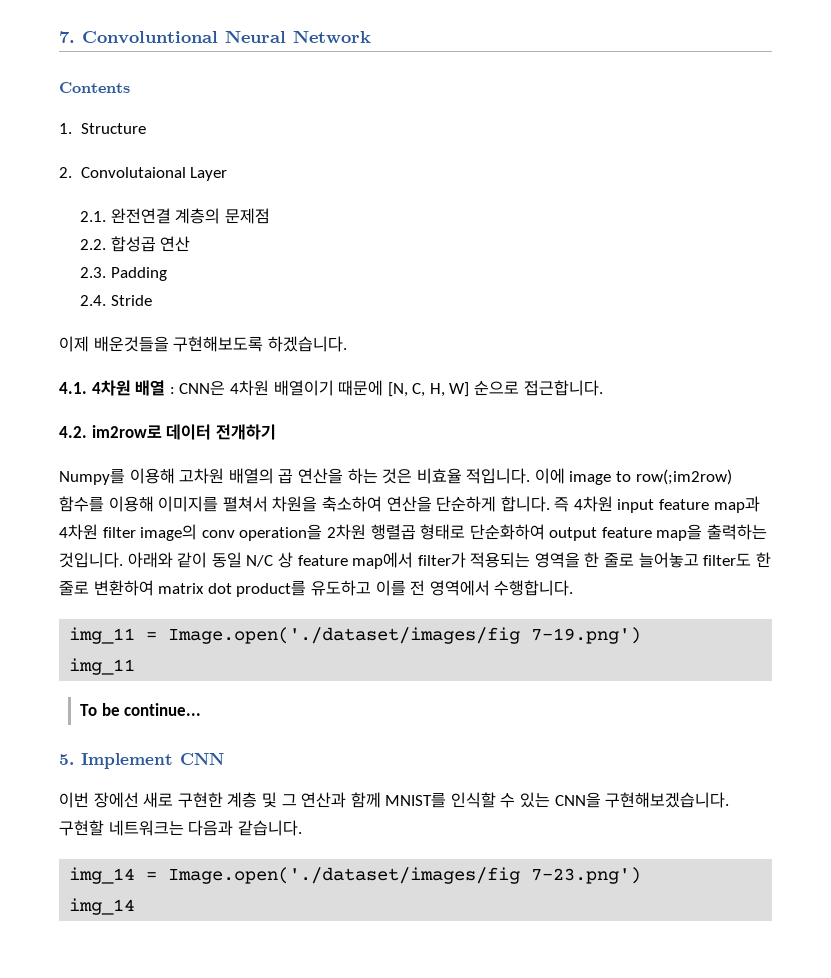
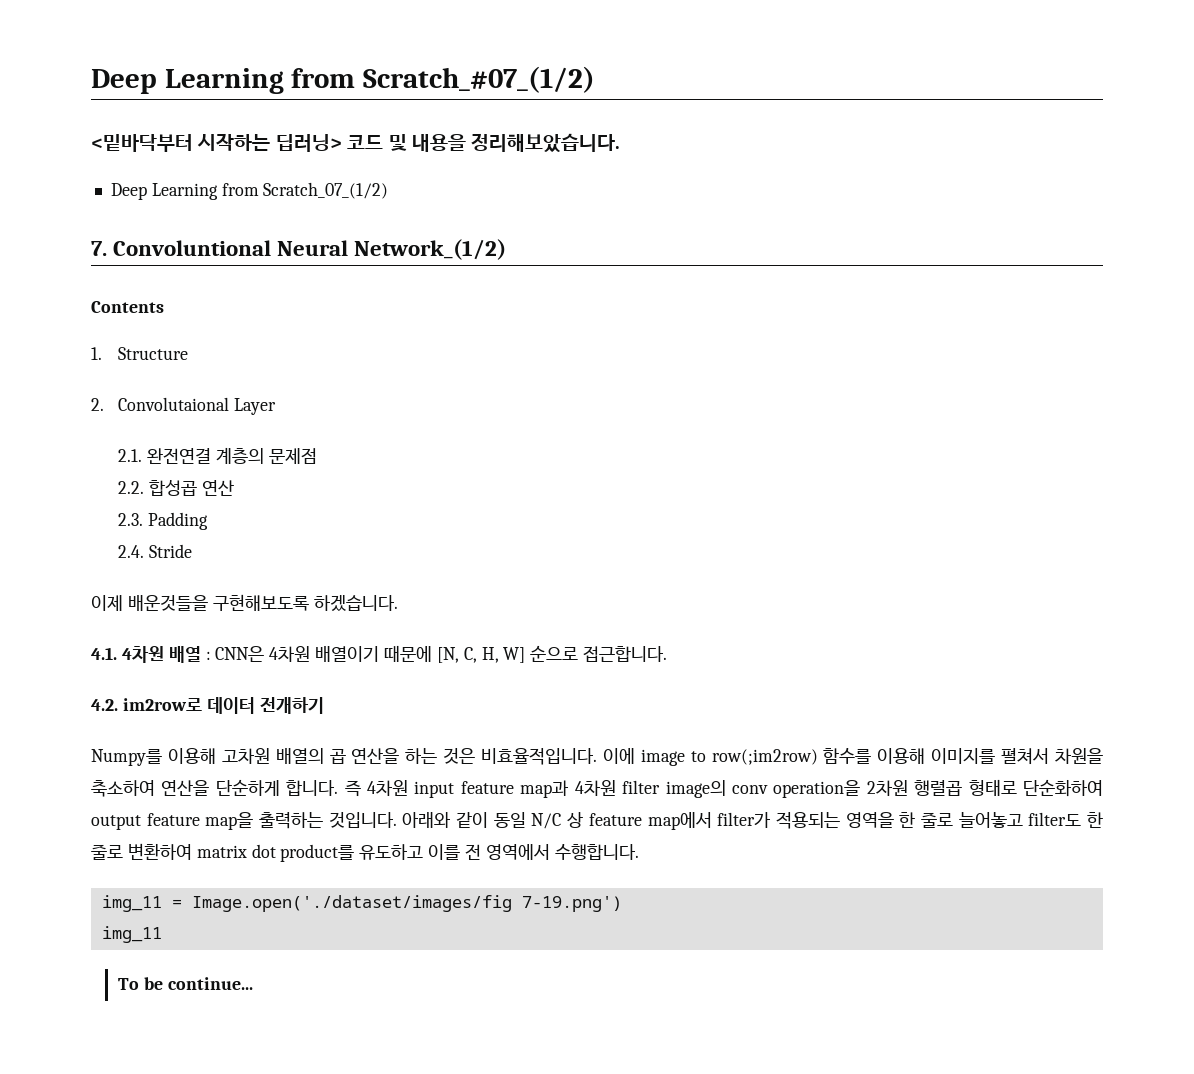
+ Deep Learning from Scratch_#07_(1/2)
+ <밑바닥부터 시작하는 딥러닝> 코드 및 내용을 정리해보았습니다.
+ Deep Learning from Scratch_07_(1/2)
- 7. Convoluntional Neural Network
+ 7. Convoluntional Neural Network_(1/2)
- Numpy를 이용해 고차원 배열의 곱 연산을 하는 것은 비효율 적입니다.
+ Numpy를 이용해 고차원 배열의 곱 연산을 하는 것은 비효율적입니다.
- 5. Implement CNN
- 이번 장에선 새로 구현한 계층 및 그 연산과 함께 MNIST를 인식할 수 있는 CNN을 구현해보겠습니다. 구현할 네트워크는 다음과 같습니다.
- img_14 = Image.open('./dataset/images/fig 7-23.png')
- img_14

